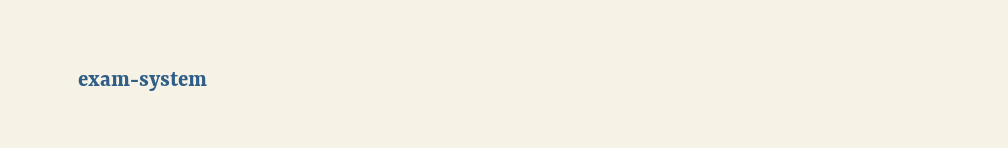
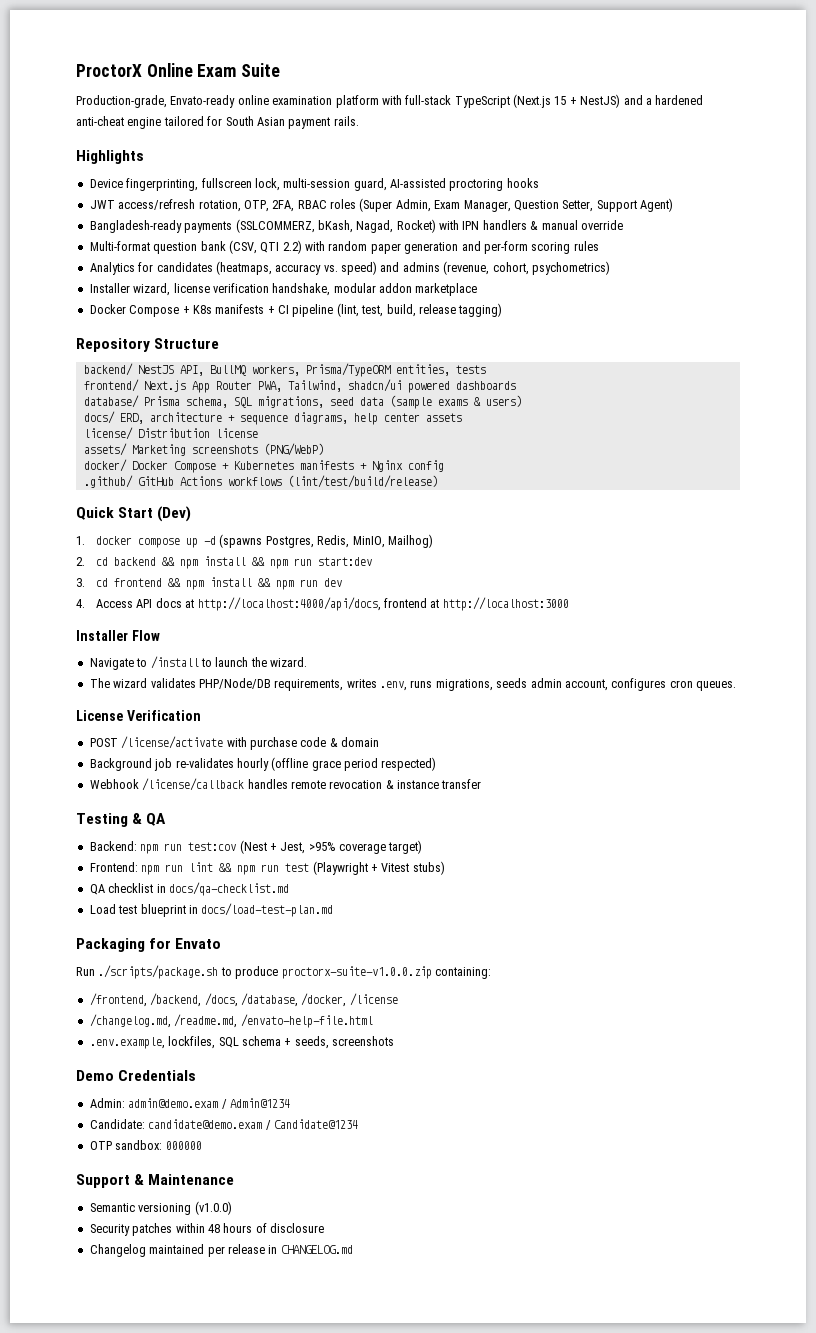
- exam-system
+ ProctorX Online Exam Suite
+ Production-grade, Envato-ready online examination platform with full-stack TypeScript (Next.js 15 + NestJS) and a hardened anti-cheat engine tailored for South Asian payment rails.
+ Highlights
+ Device fingerprinting, fullscreen lock, multi-session guard, AI-assisted proctoring hooks
+ JWT access/refresh rotation, OTP, 2FA, RBAC roles (Super Admin, Exam Manager, Question Setter, Support Agent)
+ Bangladesh-ready payments (SSLCOMMERZ, bKash, Nagad, Rocket) with IPN handlers & manual override
+ Multi-format question bank (CSV, QTI 2.2) with random paper generation and per-form scoring rules
+ Analytics for candidates (heatmaps, accuracy vs. speed) and admins (revenue, cohort, psychometrics)
+ Installer wizard, license verification handshake, modular addon marketplace
+ Docker Compose + K8s manifests + CI pipeline (lint, test, build, release tagging)
+ Repository Structure
+ backend/ NestJS API, BullMQ workers, Prisma/TypeORM entities, tests
+ frontend/ Next.js App Router PWA, Tailwind, shadcn/ui powered dashboards
+ database/ Prisma schema, SQL migrations, seed data (sample exams & users)
+ docs/ ERD, architecture + sequence diagrams, help center assets
+ license/ Distribution license
+ assets/ Marketing screenshots (PNG/WebP)
+ docker/ Docker Compose + Kubernetes manifests + Nginx config
+ .github/ GitHub Actions workflows (lint/test/build/release)
+ Quick Start (Dev)
+ 1. docker compose up -d (spawns Postgres, Redis, MinIO, Mailhog)
+ 2. cd backend && npm install && npm run start:dev
+ 3. cd frontend && npm install && npm run dev
+ 4. Access API docs at http://localhost:4000/api/docs, frontend at http://localhost:3000
+ Installer Flow
+ Navigate to /install to launch the wizard.
+ The wizard validates PHP/Node/DB requirements, writes .env, runs migrations, seeds admin account, configures cron queues.
+ License Verification
+ POST /license/activate with purchase code & domain
+ Background job re-validates hourly (offline grace period respected)
+ Webhook /license/callback handles remote revocation & instance transfer
+ Testing & QA
+ Backend: npm run test:cov (Nest + Jest, >95% coverage target)
+ Frontend: npm run lint && npm run test (Playwright + Vitest stubs)
+ QA checklist in docs/qa-checklist.md
+ Load test blueprint in docs/load-test-plan.md
+ Packaging for Envato
+ Run ./scripts/package.sh to produce proctorx-suite-v1.0.0.zip containing:
+ /frontend, /backend, /docs, /database, /docker, /license
+ /changelog.md, /readme.md, /envato-help-file.html
+ .env.example, lockfiles, SQL schema + seeds, screenshots
+ Demo Credentials
+ Admin: admin@demo.exam / Admin@1234
+ Candidate: candidate@demo.exam / Candidate@1234
+ OTP sandbox: 000000
+ Support & Maintenance
+ Semantic versioning (v1.0.0)
+ Security patches within 48 hours of disclosure
+ Changelog maintained per release in CHANGELOG.md

